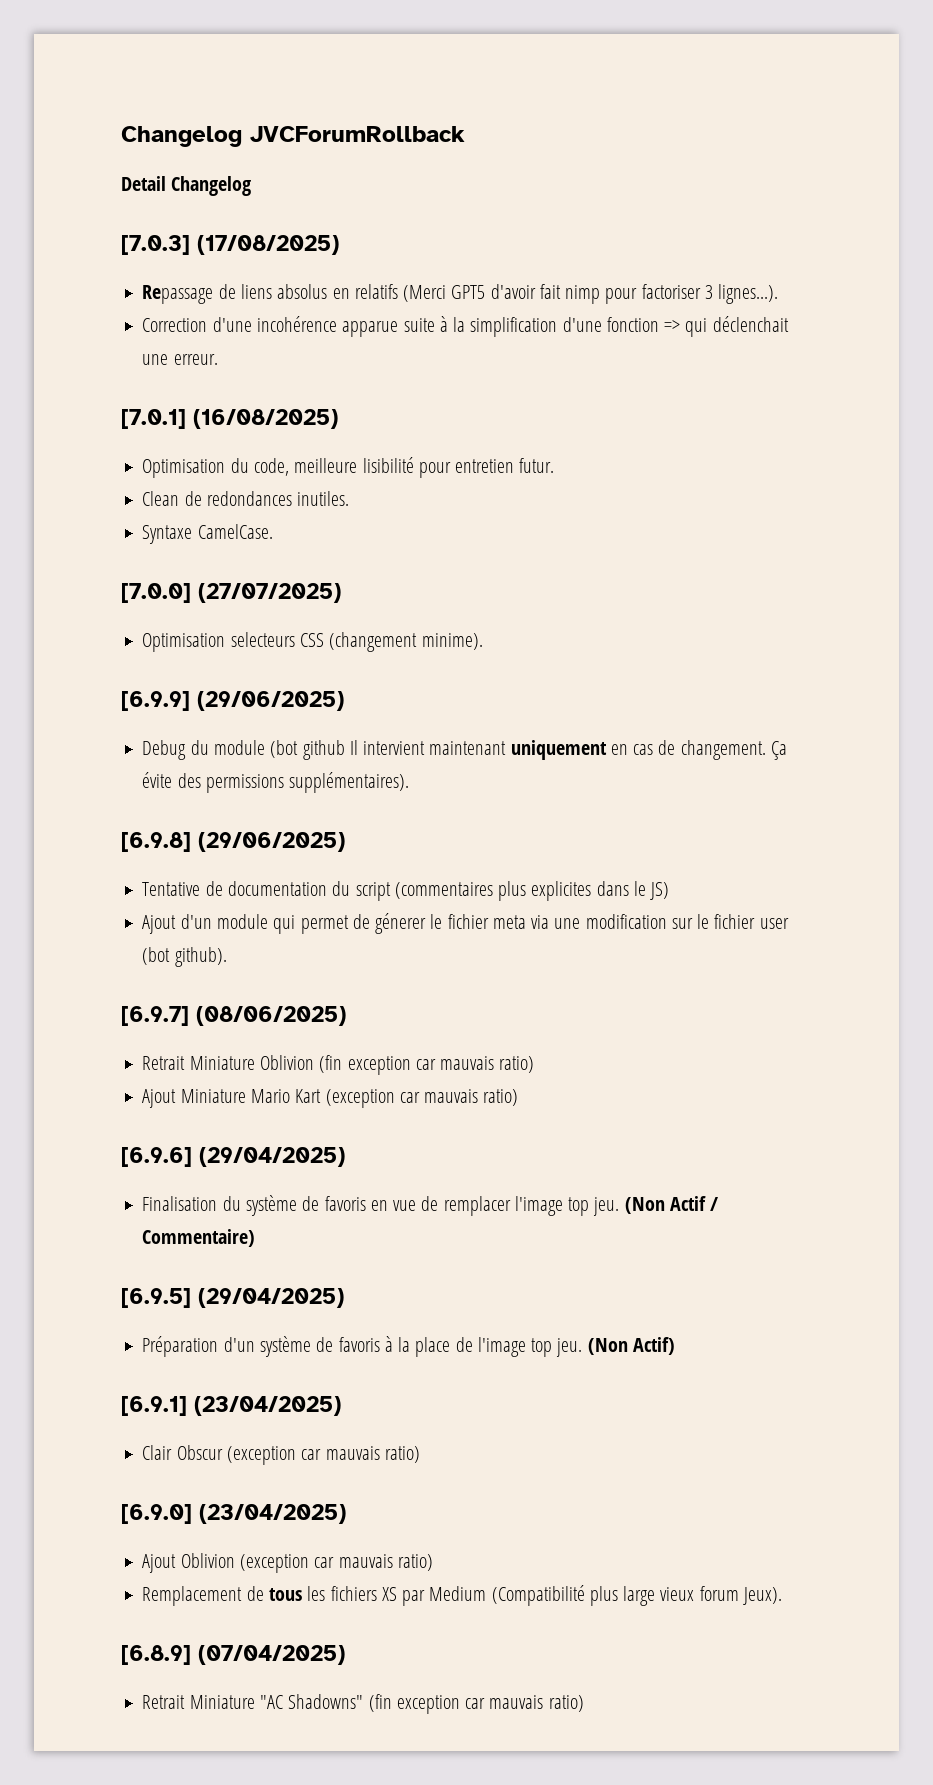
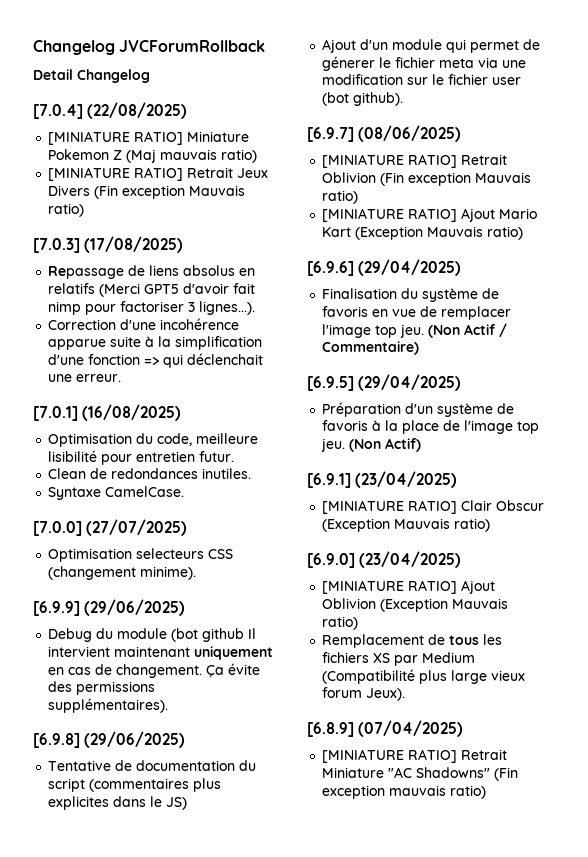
+ [7.0.4] (22/08/2025)
+ [MINIATURE RATIO] Miniature Pokemon Z (Maj mauvais ratio)
+ [MINIATURE RATIO] Retrait Jeux Divers (Fin exception Mauvais ratio)
- Retrait Miniature Oblivion (fin exception car mauvais ratio)
- Ajout Miniature Mario Kart (exception car mauvais ratio)
+ [MINIATURE RATIO] Retrait Oblivion (Fin exception Mauvais ratio)
+ [MINIATURE RATIO] Ajout Mario Kart (Exception Mauvais ratio)
- Clair Obscur (exception car mauvais ratio)
+ [MINIATURE RATIO] Clair Obscur (Exception Mauvais ratio)
  [6.9.0] (23/04/2025)
- Ajout Oblivion (exception car mauvais ratio)
+ [MINIATURE RATIO] Ajout Oblivion (Exception Mauvais ratio)
- Retrait Miniature "AC Shadowns" (fin exception car mauvais ratio)
+ [MINIATURE RATIO] Retrait Miniature "AC Shadowns" (Fin exception mauvais ratio)

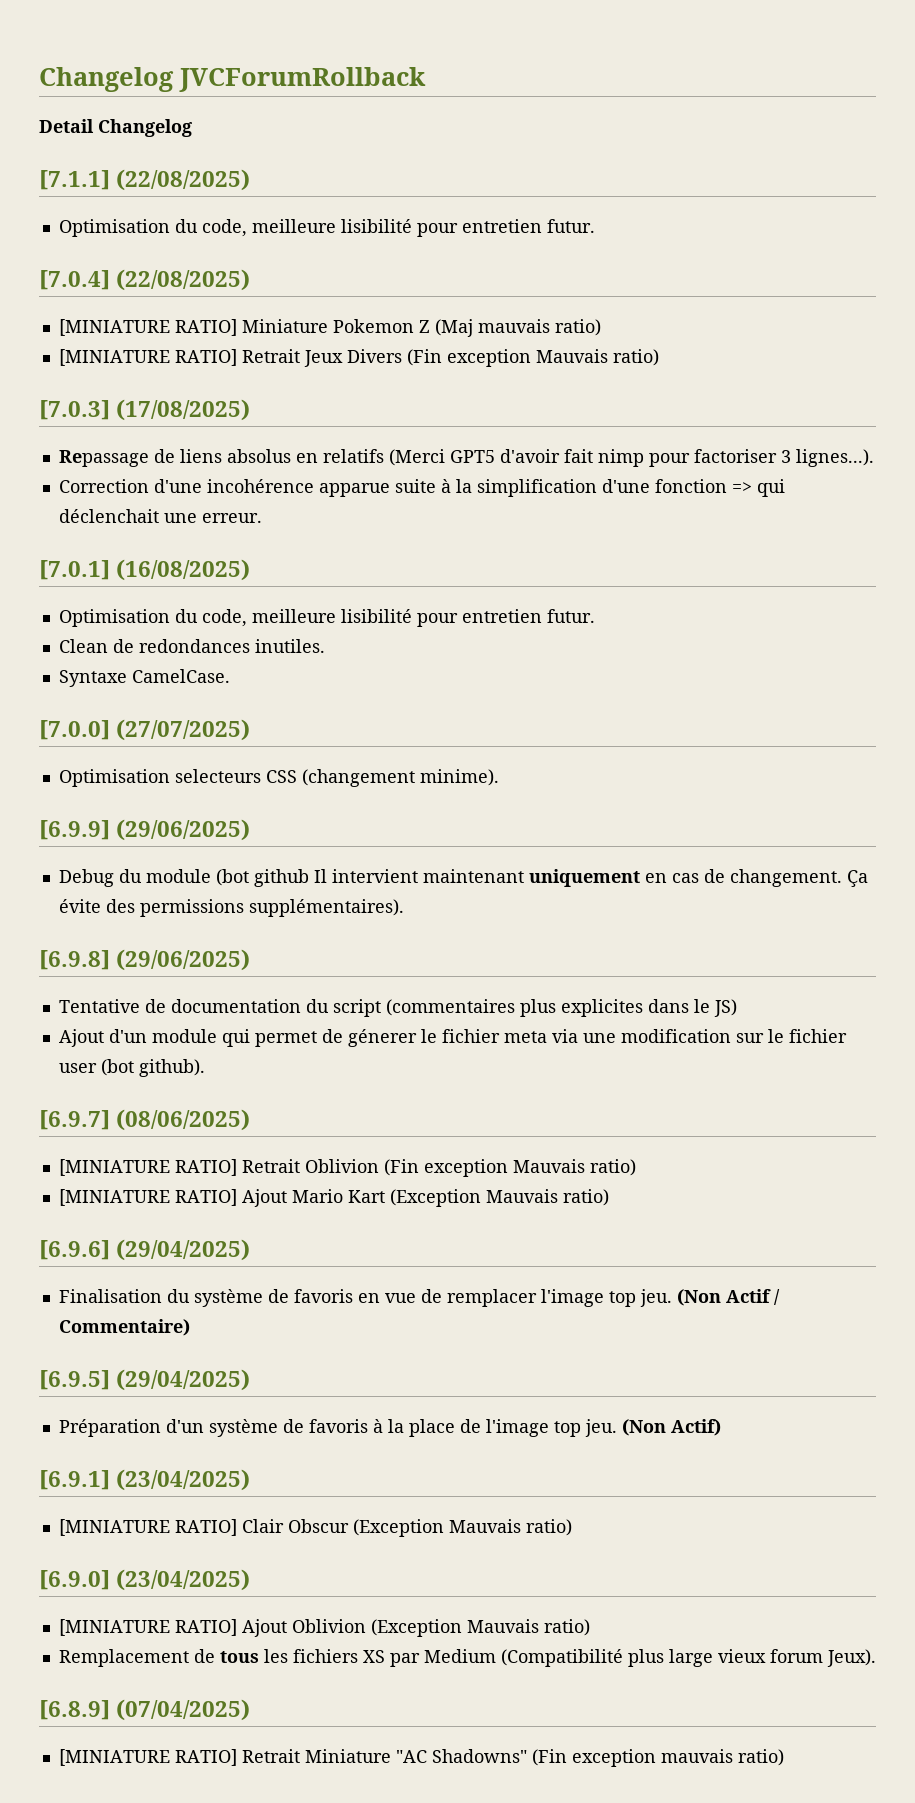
+ [7.1.1] (22/08/2025)
+ Optimisation du code, meilleure lisibilité pour entretien futur.

